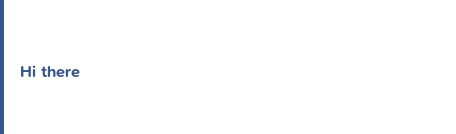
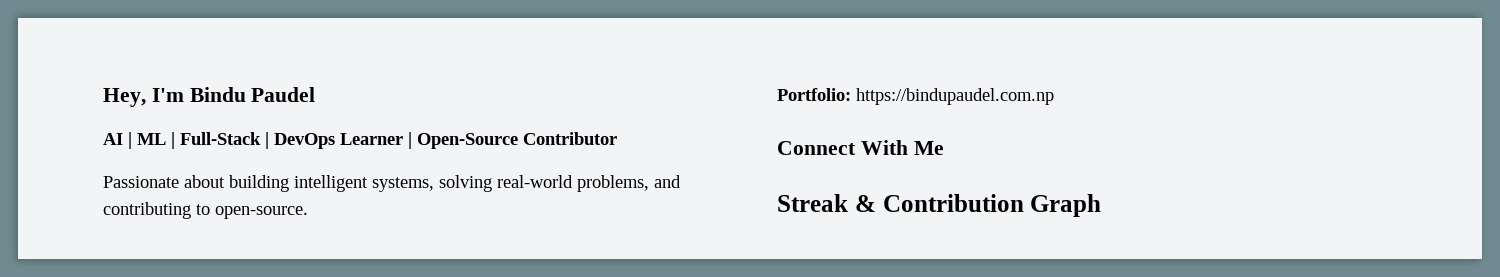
- Hi there
+ Hey, I'm Bindu Paudel
+ AI | ML | Full-Stack | DevOps Learner | Open-Source Contributor
+ Passionate about building intelligent systems, solving real-world problems, and contributing to open-source.
+ Portfolio: https://bindupaudel.com.np
+ Connect With Me
+ Streak & Contribution Graph

